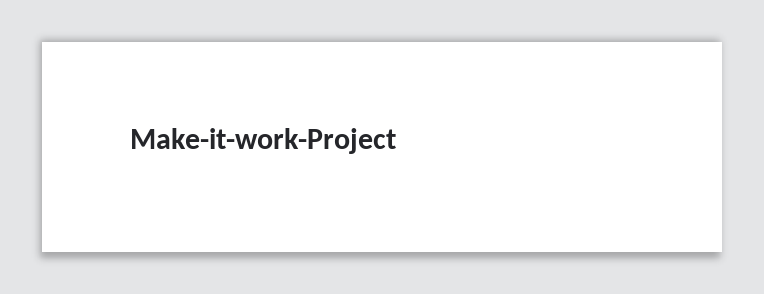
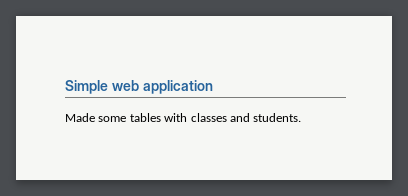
- Make-it-work-Project
+ Simple web application
+ Made some tables with classes and students.

